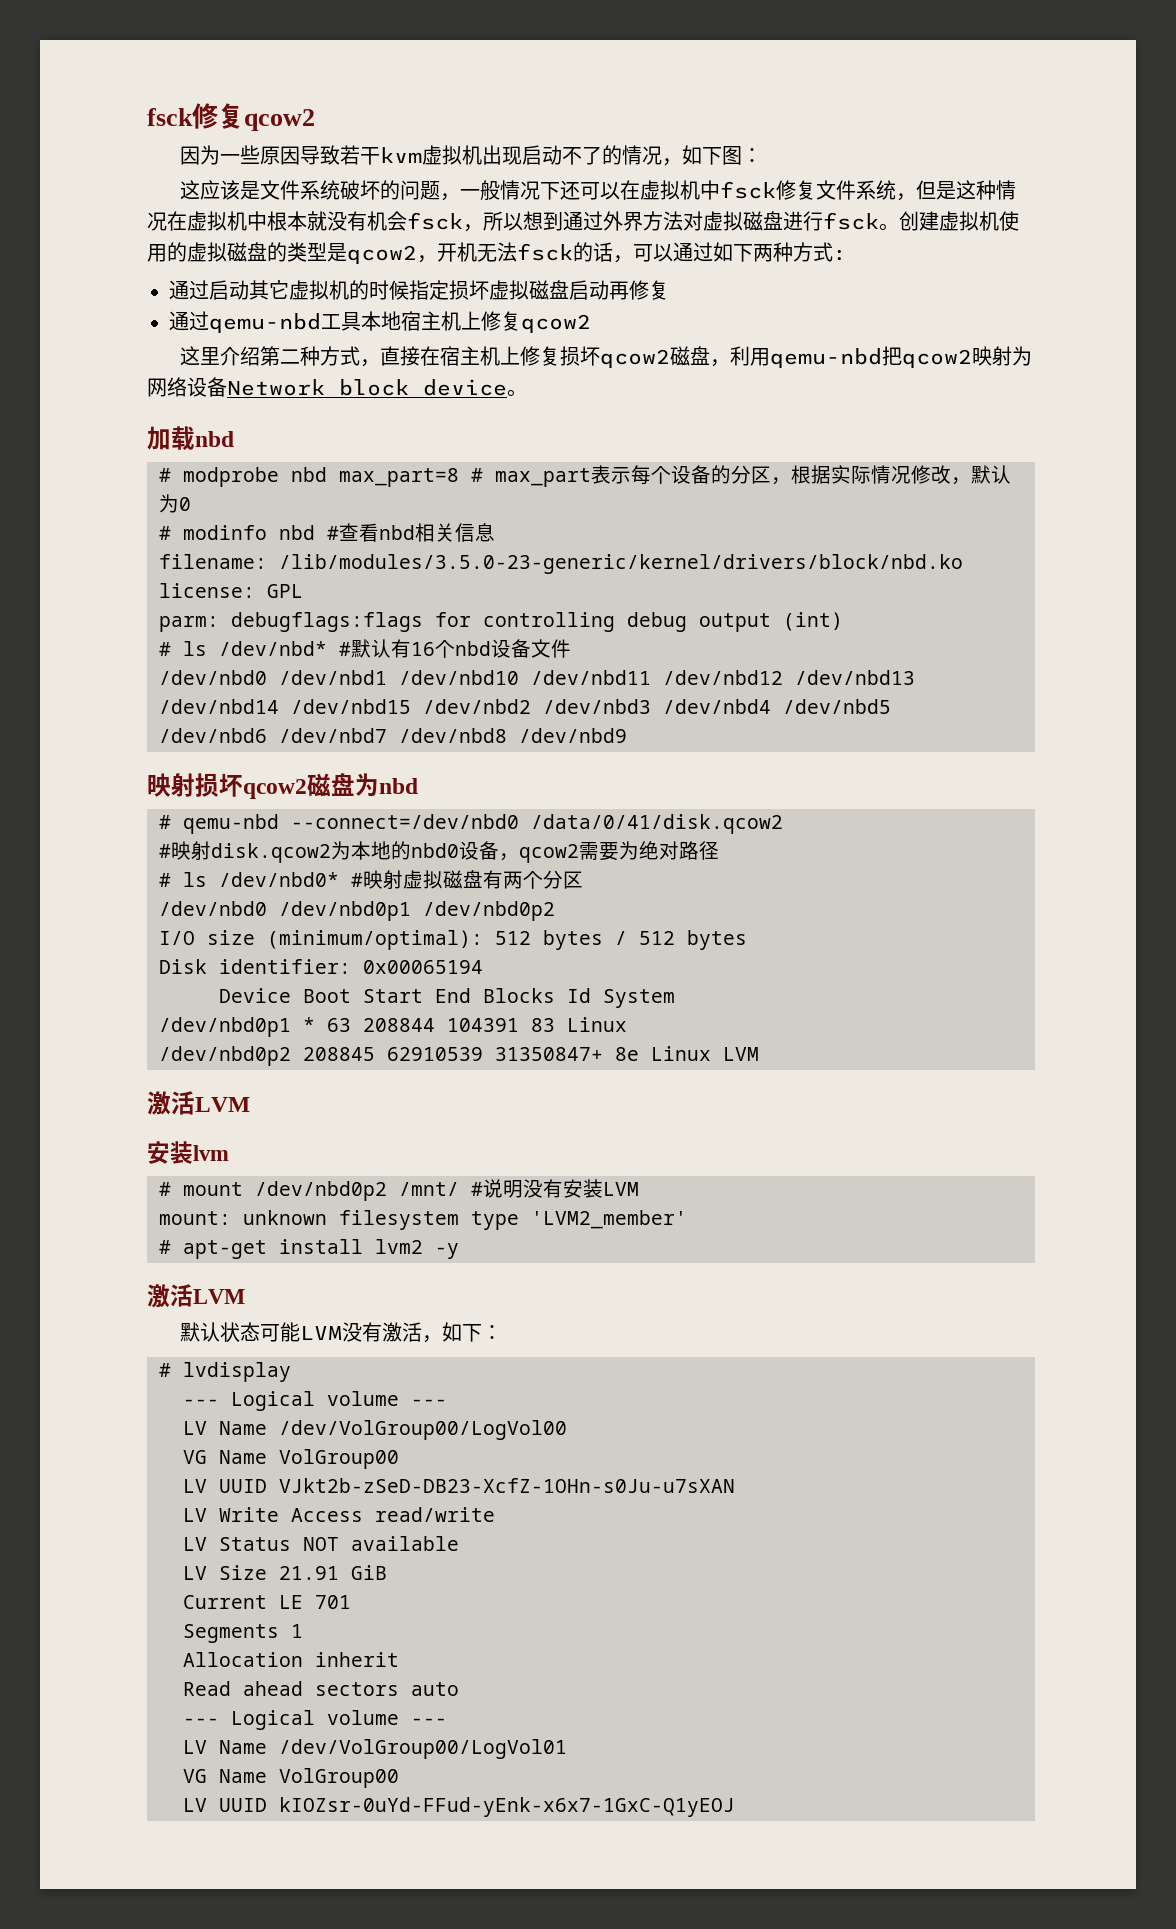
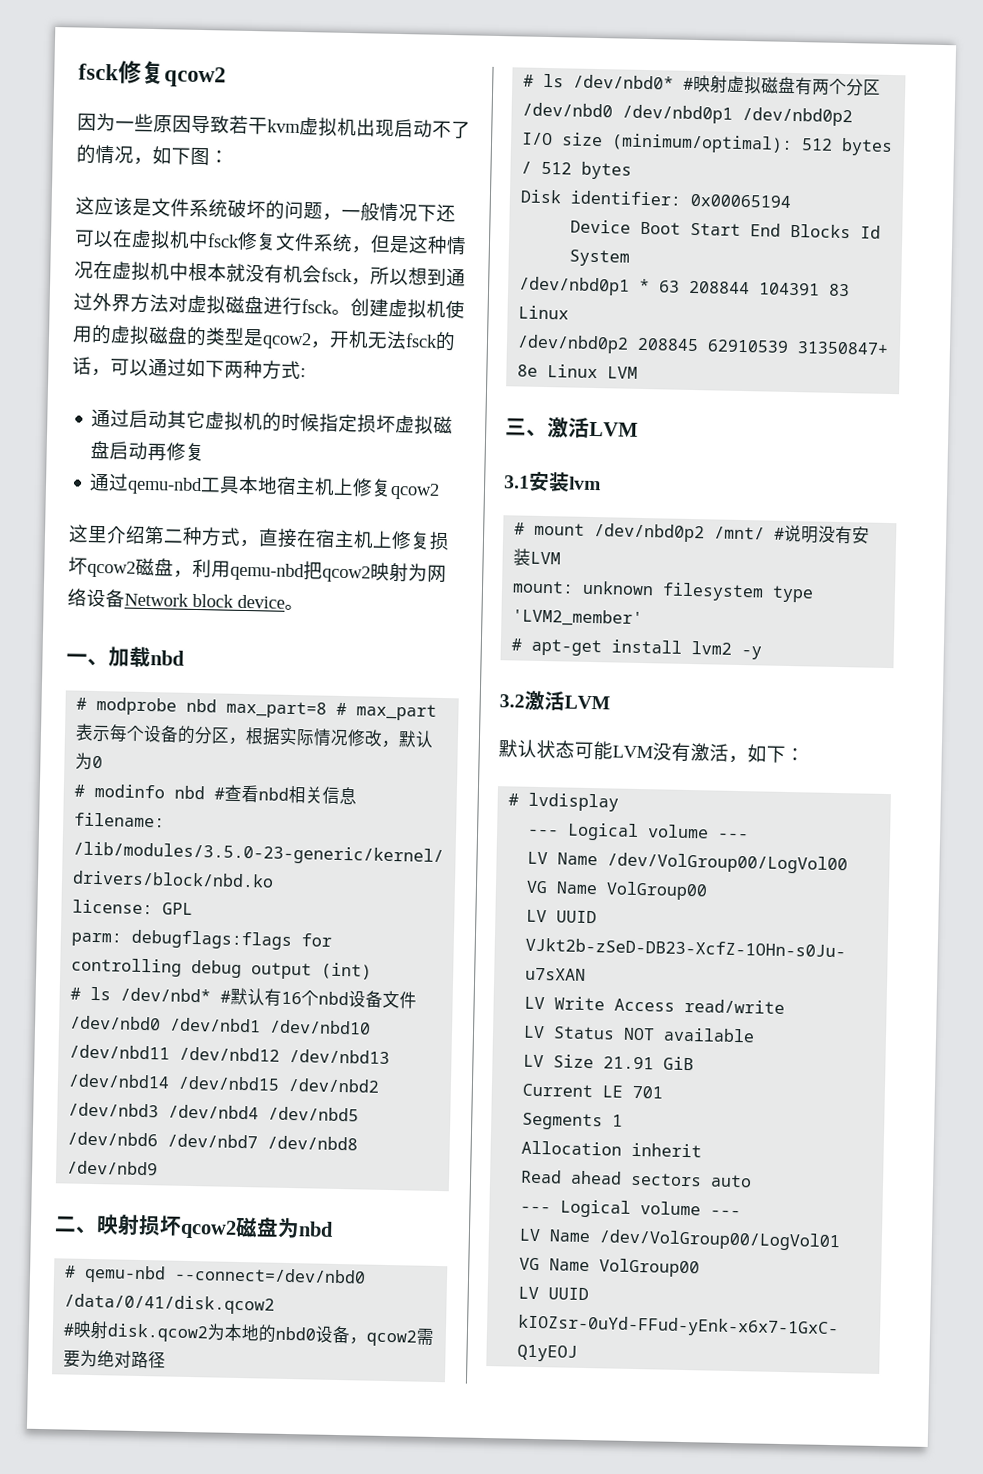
- 加载nbd
+ 一、加载nbd
- 映射损坏qcow2磁盘为nbd
+ 二、映射损坏qcow2磁盘为nbd
  /dev/nbd0p2 208845 62910539 31350847+ 8e Linux LVM
- 激活LVM
- 安装lvm
+ 三、激活LVM
+ 3.1安装lvm
  # apt-get install lvm2 -y
- 激活LVM
+ 3.2激活LVM

